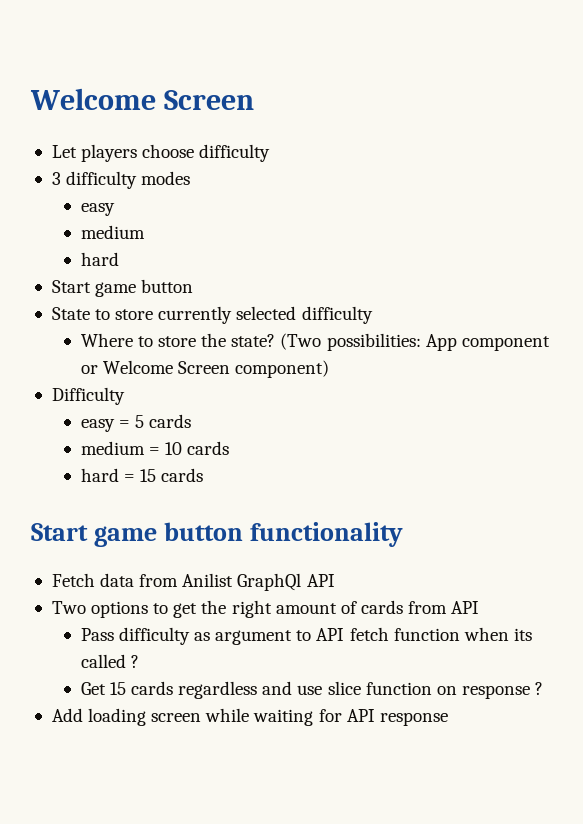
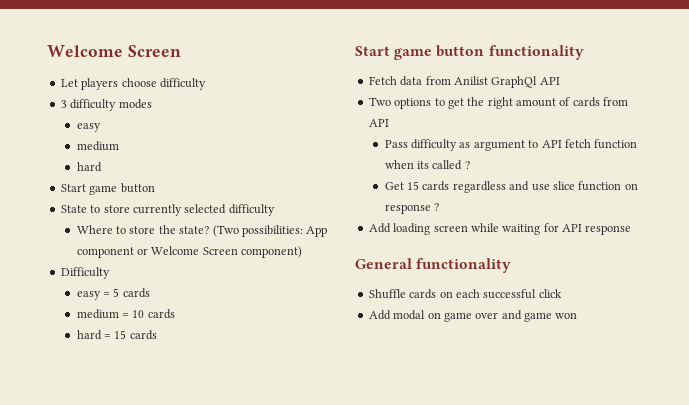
+ General functionality
+ Shuffle cards on each successful click
+ Add modal on game over and game won

